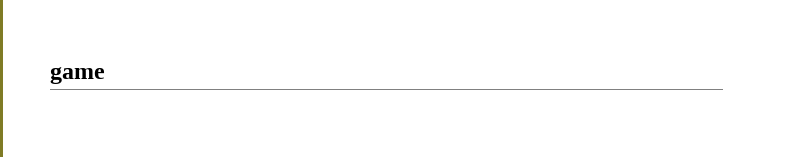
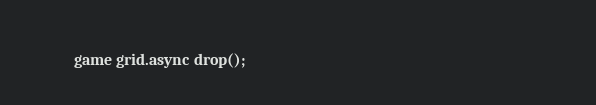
- game
+ game grid.async drop();

